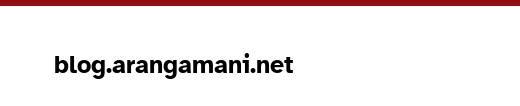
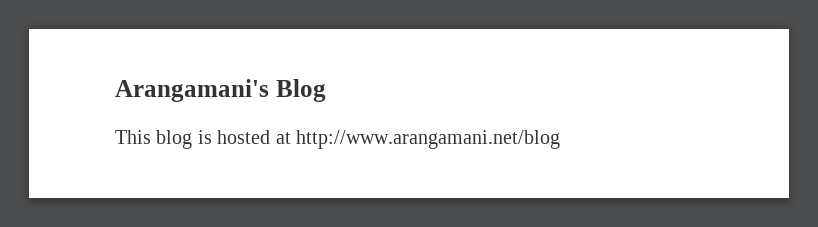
- blog.arangamani.net
+ Arangamani's Blog
+ This blog is hosted at http://www.arangamani.net/blog

